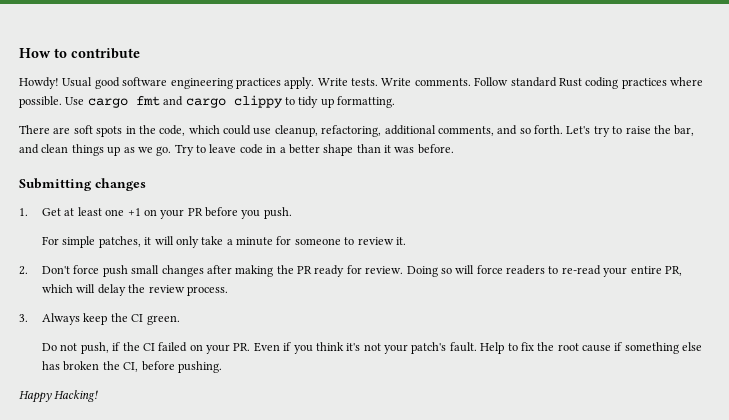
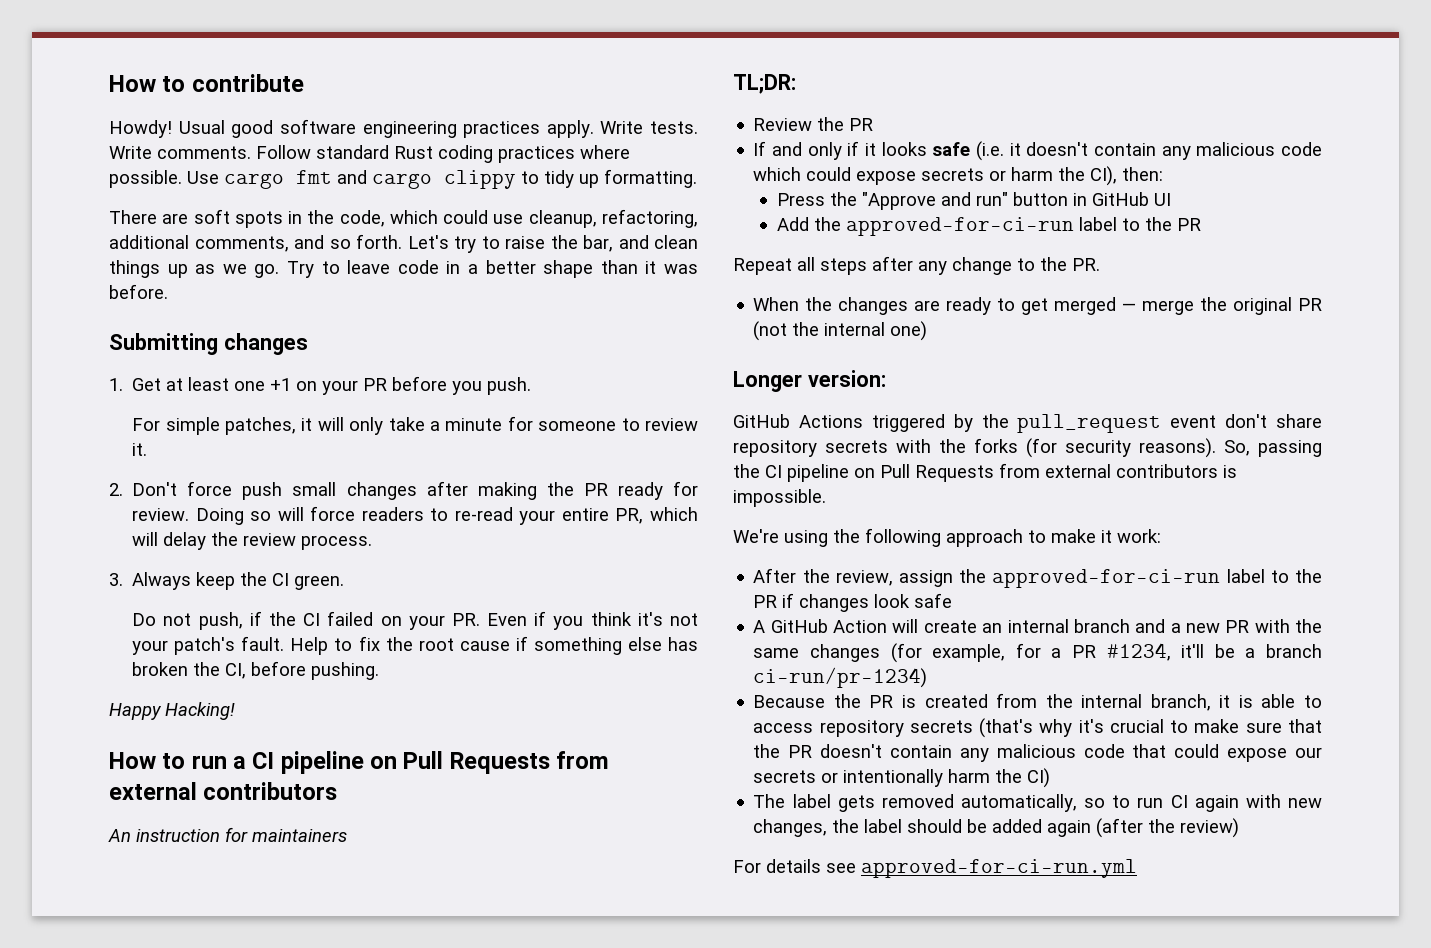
+ How to run a CI pipeline on Pull Requests from external contributors
+ An instruction for maintainers
+ TL;DR:
+ Review the PR
+ If and only if it looks safe (i.e. it doesn't contain any malicious code which could expose secrets or harm the CI), then:
+ Press the "Approve and run" button in GitHub UI
+ Add the approved-for-ci-run label to the PR
+ Repeat all steps after any change to the PR.
+ When the changes are ready to get merged — merge the original PR (not the internal one)
+ Longer version:
+ GitHub Actions triggered by the pull_request event don't share repository secrets with the forks (for security reasons). So, passing the CI pipeline on Pull Requests from external contributors is impossible.
+ We're using the following approach to make it work:
+ After the review, assign the approved-for-ci-run label to the PR if changes look safe
+ A GitHub Action will create an internal branch and a new PR with the same changes (for example, for a PR #1234, it'll be a branch ci-run/pr-1234)
+ Because the PR is created from the internal branch, it is able to access repository secrets (that's why it's crucial to make sure that the PR doesn't contain any malicious code that could expose our secrets or intentionally harm the CI)
+ The label gets removed automatically, so to run CI again with new changes, the label should be added again (after the review)
+ For details see approved-for-ci-run.yml

